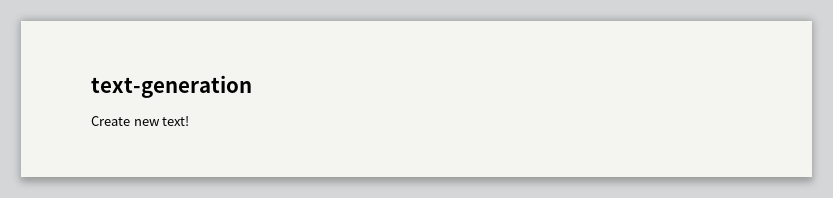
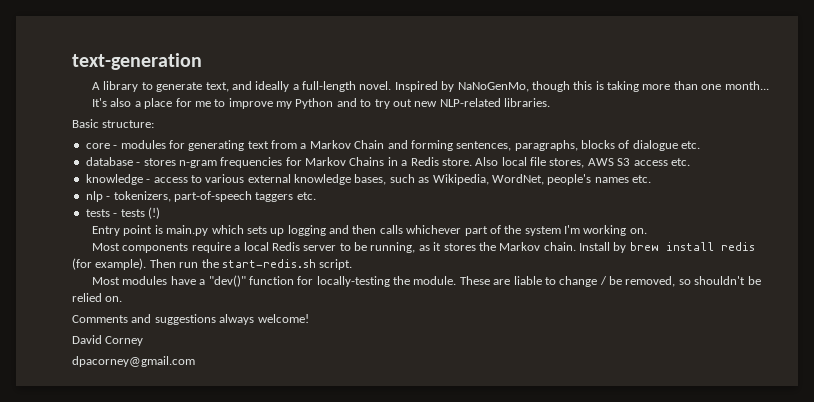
- Create new text!
+ A library to generate text, and ideally a full-length novel. Inspired by NaNoGenMo, though this is taking more than one month...
+ It's also a place for me to improve my Python and to try out new NLP-related libraries.
+ Basic structure:
+ core - modules for generating text from a Markov Chain and forming sentences, paragraphs, blocks of dialogue etc.
+ database - stores n-gram frequencies for Markov Chains in a Redis store. Also local file stores, AWS S3 access etc.
+ knowledge - access to various external knowledge bases, such as Wikipedia, WordNet, people's names etc.
+ nlp - tokenizers, part-of-speech taggers etc.
+ tests - tests (!)
+ Entry point is main.py which sets up logging and then calls whichever part of the system I'm working on.
+ Most components require a local Redis server to be running, as it stores the Markov chain. Install by brew install redis (for example). Then run the start-redis.sh script.
+ Most modules have a "dev()" function for locally-testing the module. These are liable to change / be removed, so shouldn't be relied on.
+ Comments and suggestions always welcome!
+ David Corney
+ dpacorney@gmail.com

